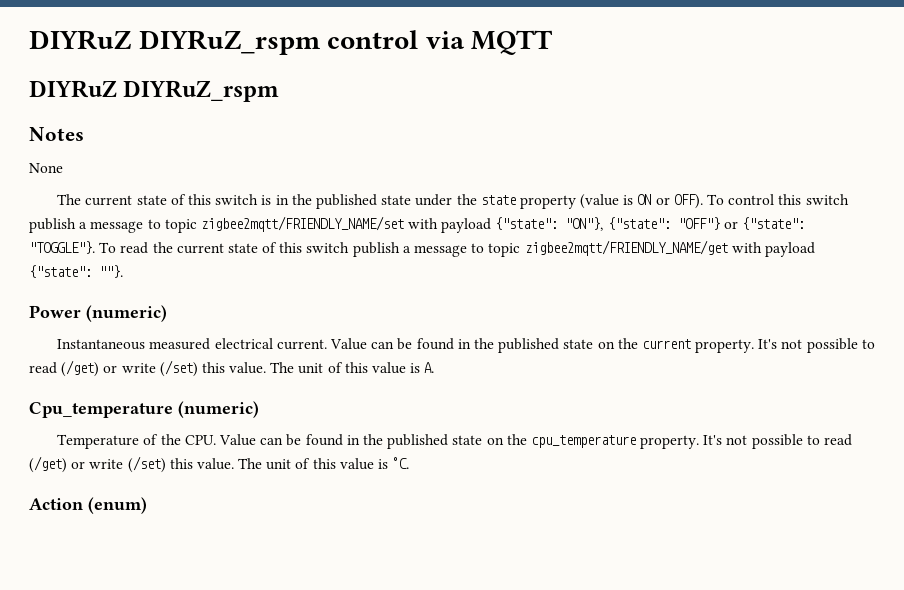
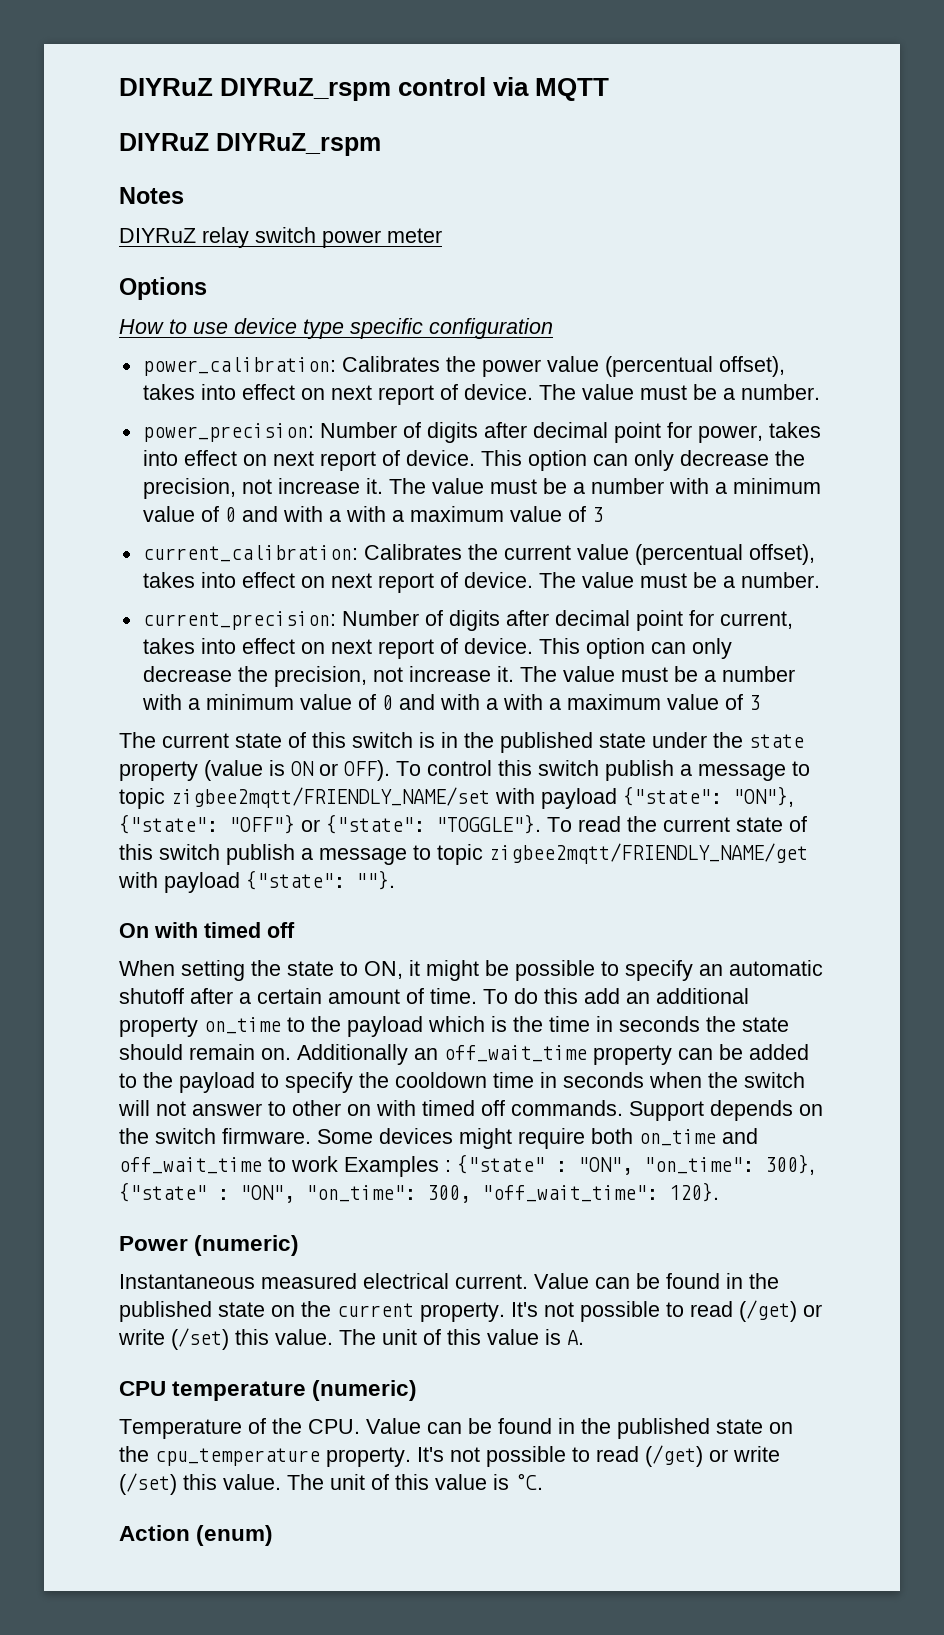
- None
+ DIYRuZ relay switch power meter
+ Options
+ How to use device type specific configuration
+ power_calibration: Calibrates the power value (percentual offset), takes into effect on next report of device. The value must be a number.
+ power_precision: Number of digits after decimal point for power, takes into effect on next report of device. This option can only decrease the precision, not increase it. The value must be a number with a minimum value of 0 and with a with a maximum value of 3
+ current_calibration: Calibrates the current value (percentual offset), takes into effect on next report of device. The value must be a number.
+ current_precision: Number of digits after decimal point for current, takes into effect on next report of device. This option can only decrease the precision, not increase it. The value must be a number with a minimum value of 0 and with a with a maximum value of 3
+ On with timed off
+ When setting the state to ON, it might be possible to specify an automatic shutoff after a certain amount of time. To do this add an additional property on_time to the payload which is the time in seconds the state should remain on. Additionally an off_wait_time property can be added to the payload to specify the cooldown time in seconds when the switch will not answer to other on with timed off commands. Support depends on the switch firmware. Some devices might require both on_time and off_wait_time to work Examples : {"state" : "ON", "on_time": 300}, {"state" : "ON", "on_time": 300, "off_wait_time": 120}.
- Cpu_temperature (numeric)
+ CPU temperature (numeric)

